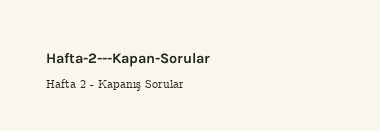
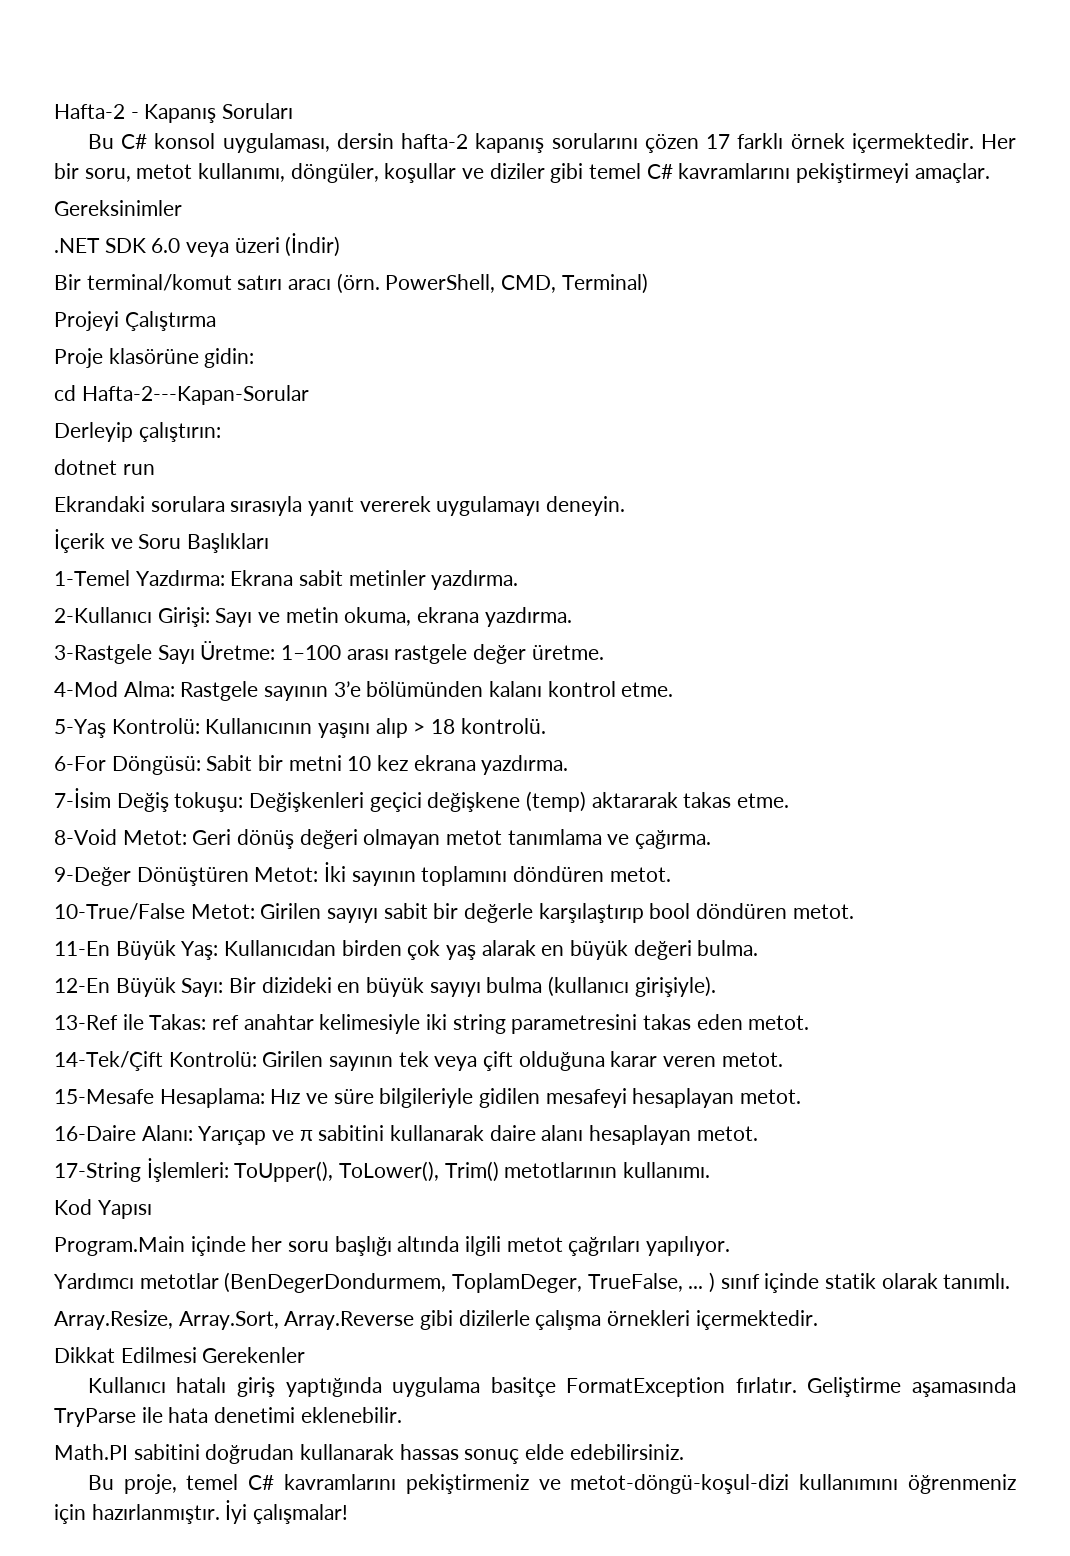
- Hafta-2---Kapan-Sorular
- Hafta 2 - Kapanış Sorular
+ Hafta-2 - Kapanış Soruları
+ Bu C# konsol uygulaması, dersin hafta-2 kapanış sorularını çözen 17 farklı örnek içermektedir. Her bir soru, metot kullanımı, döngüler, koşullar ve diziler gibi temel C# kavramlarını pekiştirmeyi amaçlar.
+ Gereksinimler
+ .NET SDK 6.0 veya üzeri (İndir)
+ Bir terminal/komut satırı aracı (örn. PowerShell, CMD, Terminal)
+ Projeyi Çalıştırma
+ Proje klasörüne gidin:
+ cd Hafta-2---Kapan-Sorular
+ Derleyip çalıştırın:
+ dotnet run
+ Ekrandaki sorulara sırasıyla yanıt vererek uygulamayı deneyin.
+ İçerik ve Soru Başlıkları
+ 1-Temel Yazdırma: Ekrana sabit metinler yazdırma.
+ 2-Kullanıcı Girişi: Sayı ve metin okuma, ekrana yazdırma.
+ 3-Rastgele Sayı Üretme: 1–100 arası rastgele değer üretme.
+ 4-Mod Alma: Rastgele sayının 3’e bölümünden kalanı kontrol etme.
+ 5-Yaş Kontrolü: Kullanıcının yaşını alıp > 18 kontrolü.
+ 6-For Döngüsü: Sabit bir metni 10 kez ekrana yazdırma.
+ 7-İsim Değiş tokuşu: Değişkenleri geçici değişkene (temp) aktararak takas etme.
+ 8-Void Metot: Geri dönüş değeri olmayan metot tanımlama ve çağırma.
+ 9-Değer Dönüştüren Metot: İki sayının toplamını döndüren metot.
+ 10-True/False Metot: Girilen sayıyı sabit bir değerle karşılaştırıp bool döndüren metot.
+ 11-En Büyük Yaş: Kullanıcıdan birden çok yaş alarak en büyük değeri bulma.
+ 12-En Büyük Sayı: Bir dizideki en büyük sayıyı bulma (kullanıcı girişiyle).
+ 13-Ref ile Takas: ref anahtar kelimesiyle iki string parametresini takas eden metot.
+ 14-Tek/Çift Kontrolü: Girilen sayının tek veya çift olduğuna karar veren metot.
+ 15-Mesafe Hesaplama: Hız ve süre bilgileriyle gidilen mesafeyi hesaplayan metot.
+ 16-Daire Alanı: Yarıçap ve π sabitini kullanarak daire alanı hesaplayan metot.
+ 17-String İşlemleri: ToUpper(), ToLower(), Trim() metotlarının kullanımı.
+ Kod Yapısı
+ Program.Main içinde her soru başlığı altında ilgili metot çağrıları yapılıyor.
+ Yardımcı metotlar (BenDegerDondurmem, ToplamDeger, TrueFalse, ... ) sınıf içinde statik olarak tanımlı.
+ Array.Resize, Array.Sort, Array.Reverse gibi dizilerle çalışma örnekleri içermektedir.
+ Dikkat Edilmesi Gerekenler
+ Kullanıcı hatalı giriş yaptığında uygulama basitçe FormatException fırlatır. Geliştirme aşamasında TryParse ile hata denetimi eklenebilir.
+ Math.PI sabitini doğrudan kullanarak hassas sonuç elde edebilirsiniz.
+ Bu proje, temel C# kavramlarını pekiştirmeniz ve metot-döngü-koşul-dizi kullanımını öğrenmeniz için hazırlanmıştır. İyi çalışmalar!

